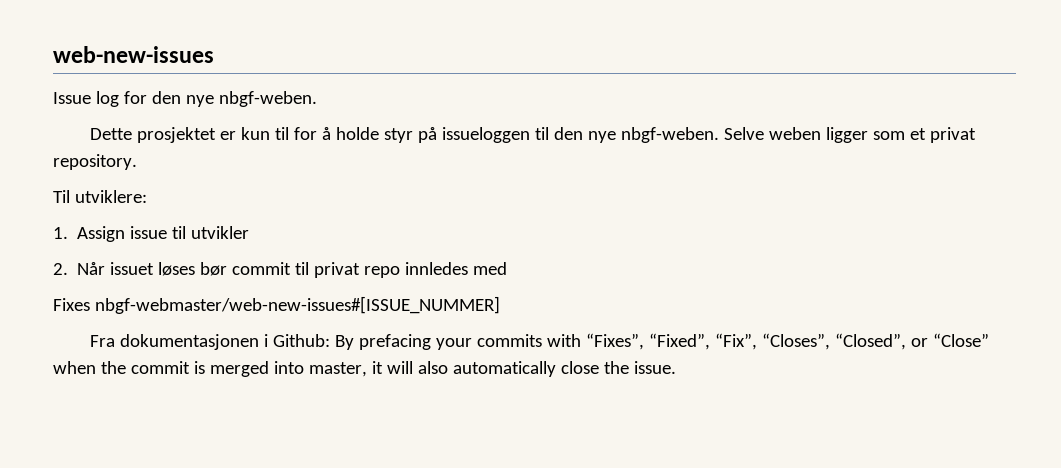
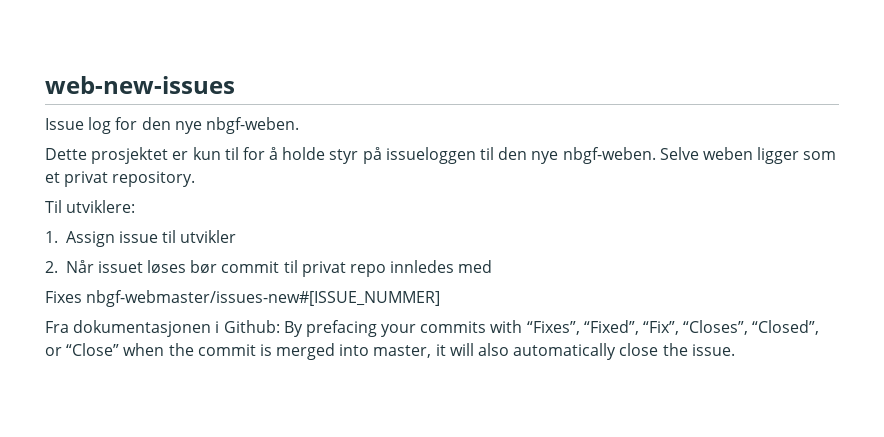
- Fixes nbgf-webmaster/web-new-issues#[ISSUE_NUMMER]
+ Fixes nbgf-webmaster/issues-new#[ISSUE_NUMMER]

